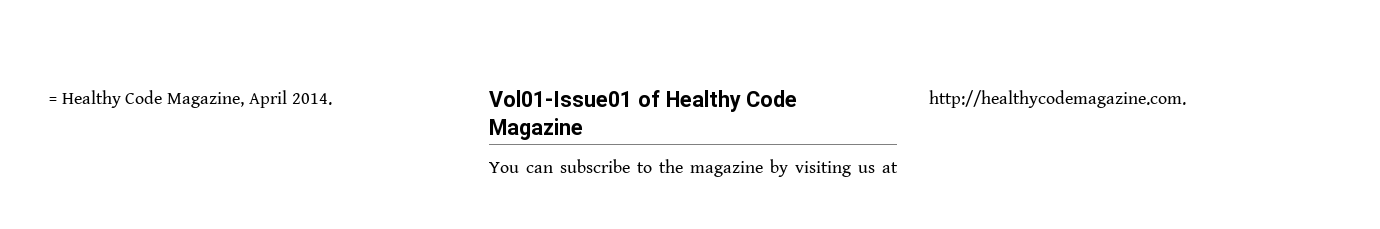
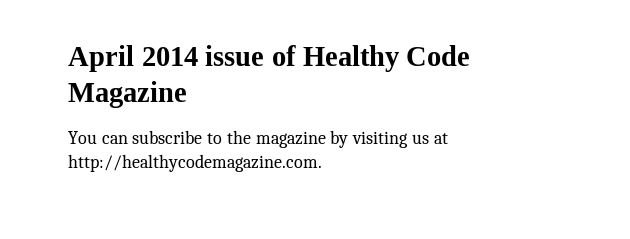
- = Healthy Code Magazine, April 2014.
- Vol01-Issue01 of Healthy Code Magazine
+ April 2014 issue of Healthy Code Magazine

